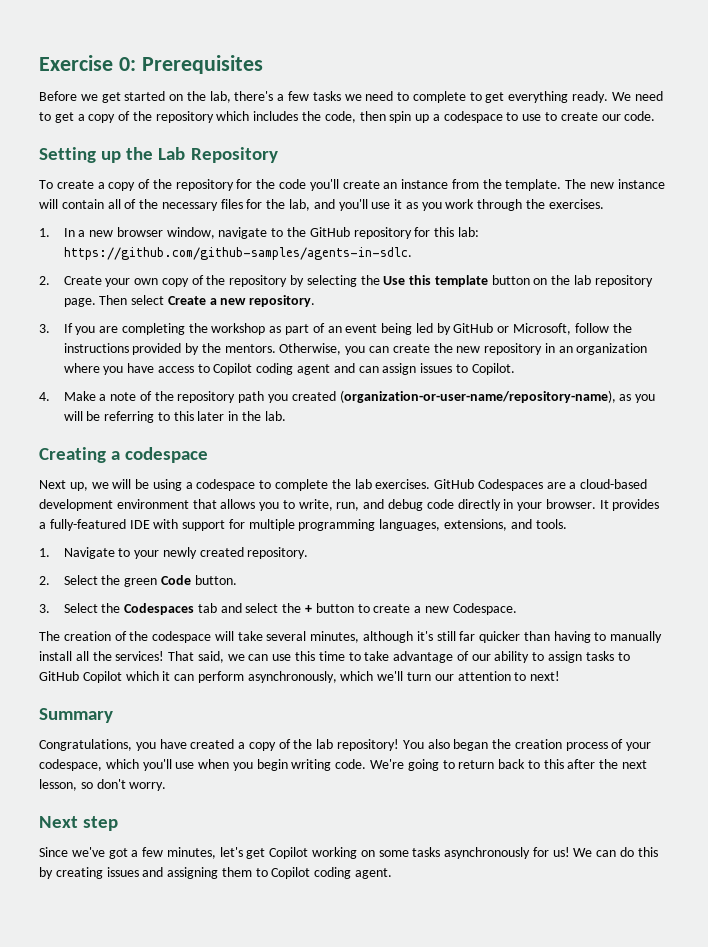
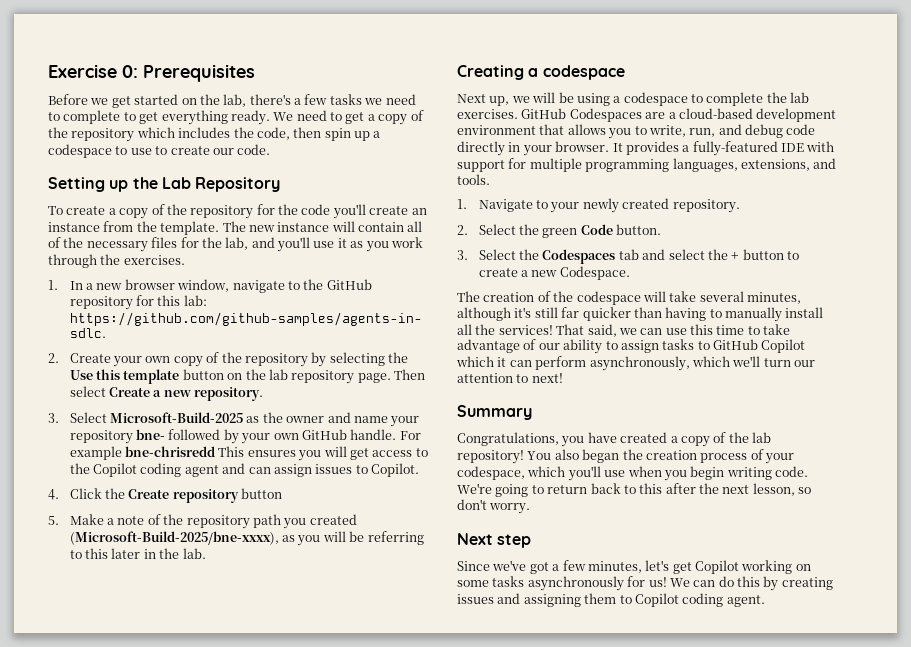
- 3. If you are completing the workshop as part of an event being led by GitHub or Microsoft, follow the instructions provided by the mentors. Otherwise, you can create the new repository in an organization where you have access to Copilot coding agent and can assign issues to Copilot.
+ 3. Select Microsoft-Build-2025 as the owner and name your repository bne- followed by your own GitHub handle. For example bne-chrisredd This ensures you will get access to the Copilot coding agent and can assign issues to Copilot.
- 4. Make a note of the repository path you created (organization-or-user-name/repository-name), as you will be referring to this later in the lab.
+ 4. Click the Create repository button
+ 5. Make a note of the repository path you created (Microsoft-Build-2025/bne-xxxx), as you will be referring to this later in the lab.

